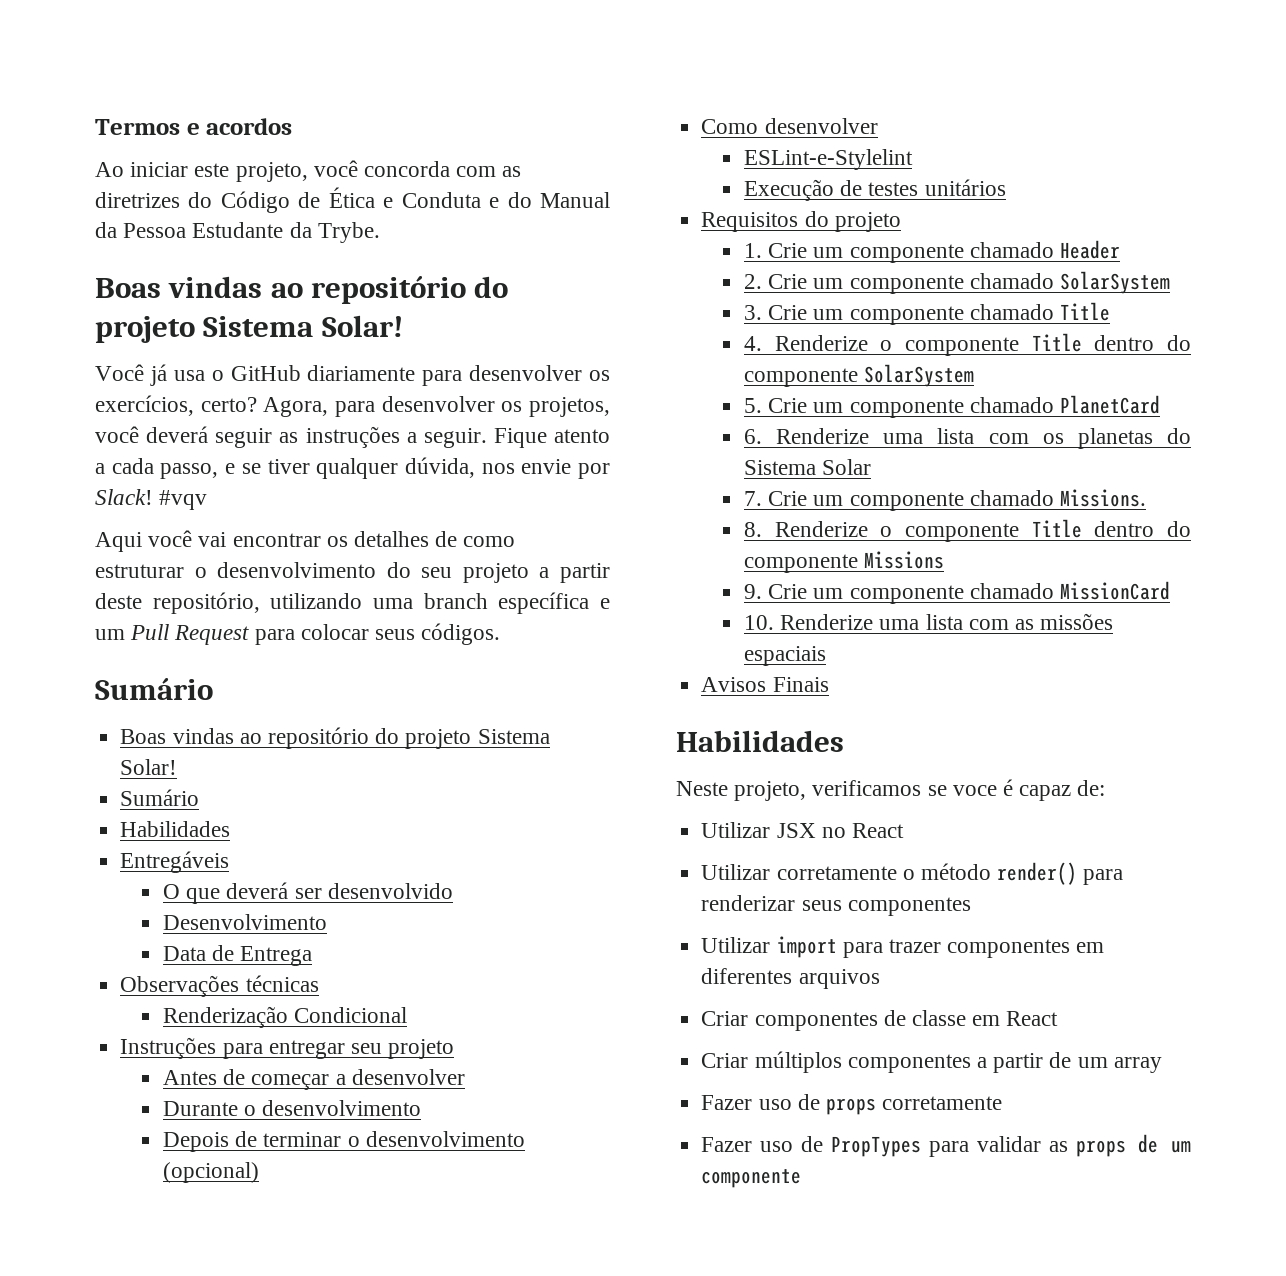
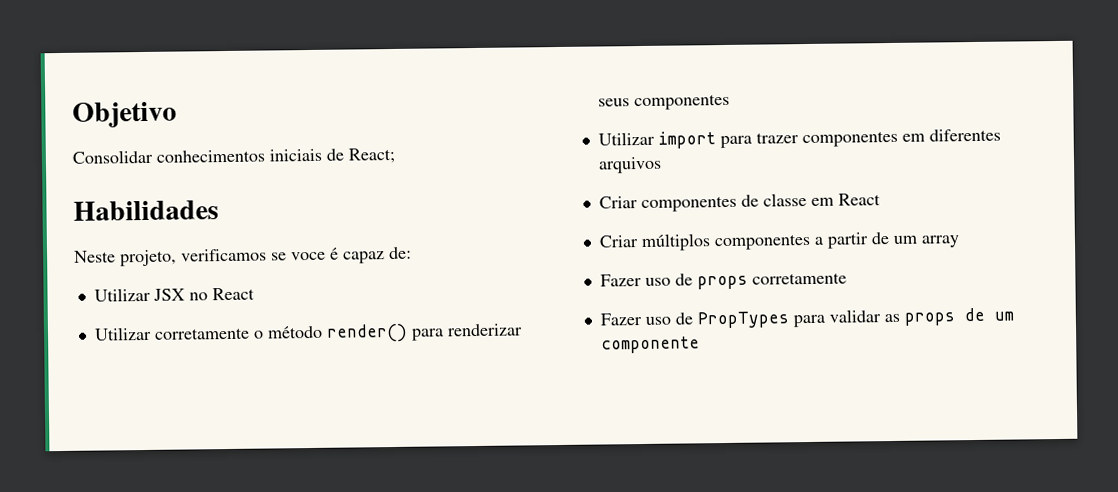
- Termos e acordos
- Ao iniciar este projeto, você concorda com as diretrizes do Código de Ética e Conduta e do Manual da Pessoa Estudante da Trybe.
- Boas vindas ao repositório do projeto Sistema Solar!
- Você já usa o GitHub diariamente para desenvolver os exercícios, certo? Agora, para desenvolver os projetos, você deverá seguir as instruções a seguir. Fique atento a cada passo, e se tiver qualquer dúvida, nos envie por Slack! #vqv
- Aqui você vai encontrar os detalhes de como estruturar o desenvolvimento do seu projeto a partir deste repositório, utilizando uma branch específica e um Pull Request para colocar seus códigos.
- Sumário
- Boas vindas ao repositório do projeto Sistema Solar!
- Sumário
- Habilidades
- Entregáveis
- O que deverá ser desenvolvido
- Desenvolvimento
- Data de Entrega
- Observações técnicas
- Renderização Condicional
- Instruções para entregar seu projeto
- Antes de começar a desenvolver
- Durante o desenvolvimento
- Depois de terminar o desenvolvimento (opcional)
- Como desenvolver
- ESLint-e-Stylelint
- Execução de testes unitários
- Requisitos do projeto
- 1. Crie um componente chamado Header
- 2. Crie um componente chamado SolarSystem
- 3. Crie um componente chamado Title
- 4. Renderize o componente Title dentro do componente SolarSystem
- 5. Crie um componente chamado PlanetCard
- 6. Renderize uma lista com os planetas do Sistema Solar
- 7. Crie um componente chamado Missions.
- 8. Renderize o componente Title dentro do componente Missions
- 9. Crie um componente chamado MissionCard
- 10. Renderize uma lista com as missões espaciais
- Avisos Finais
+ Objetivo
+ Consolidar conhecimentos iniciais de React;

